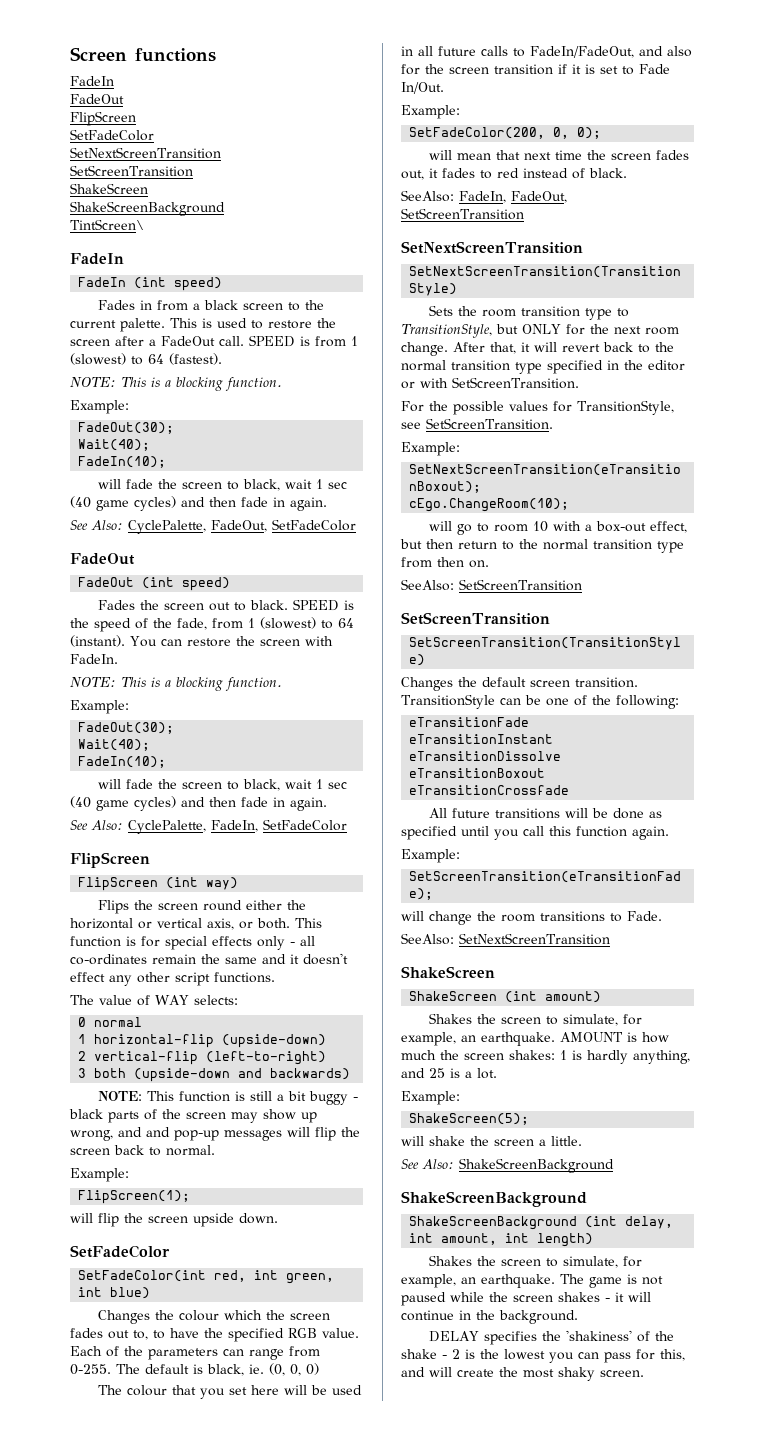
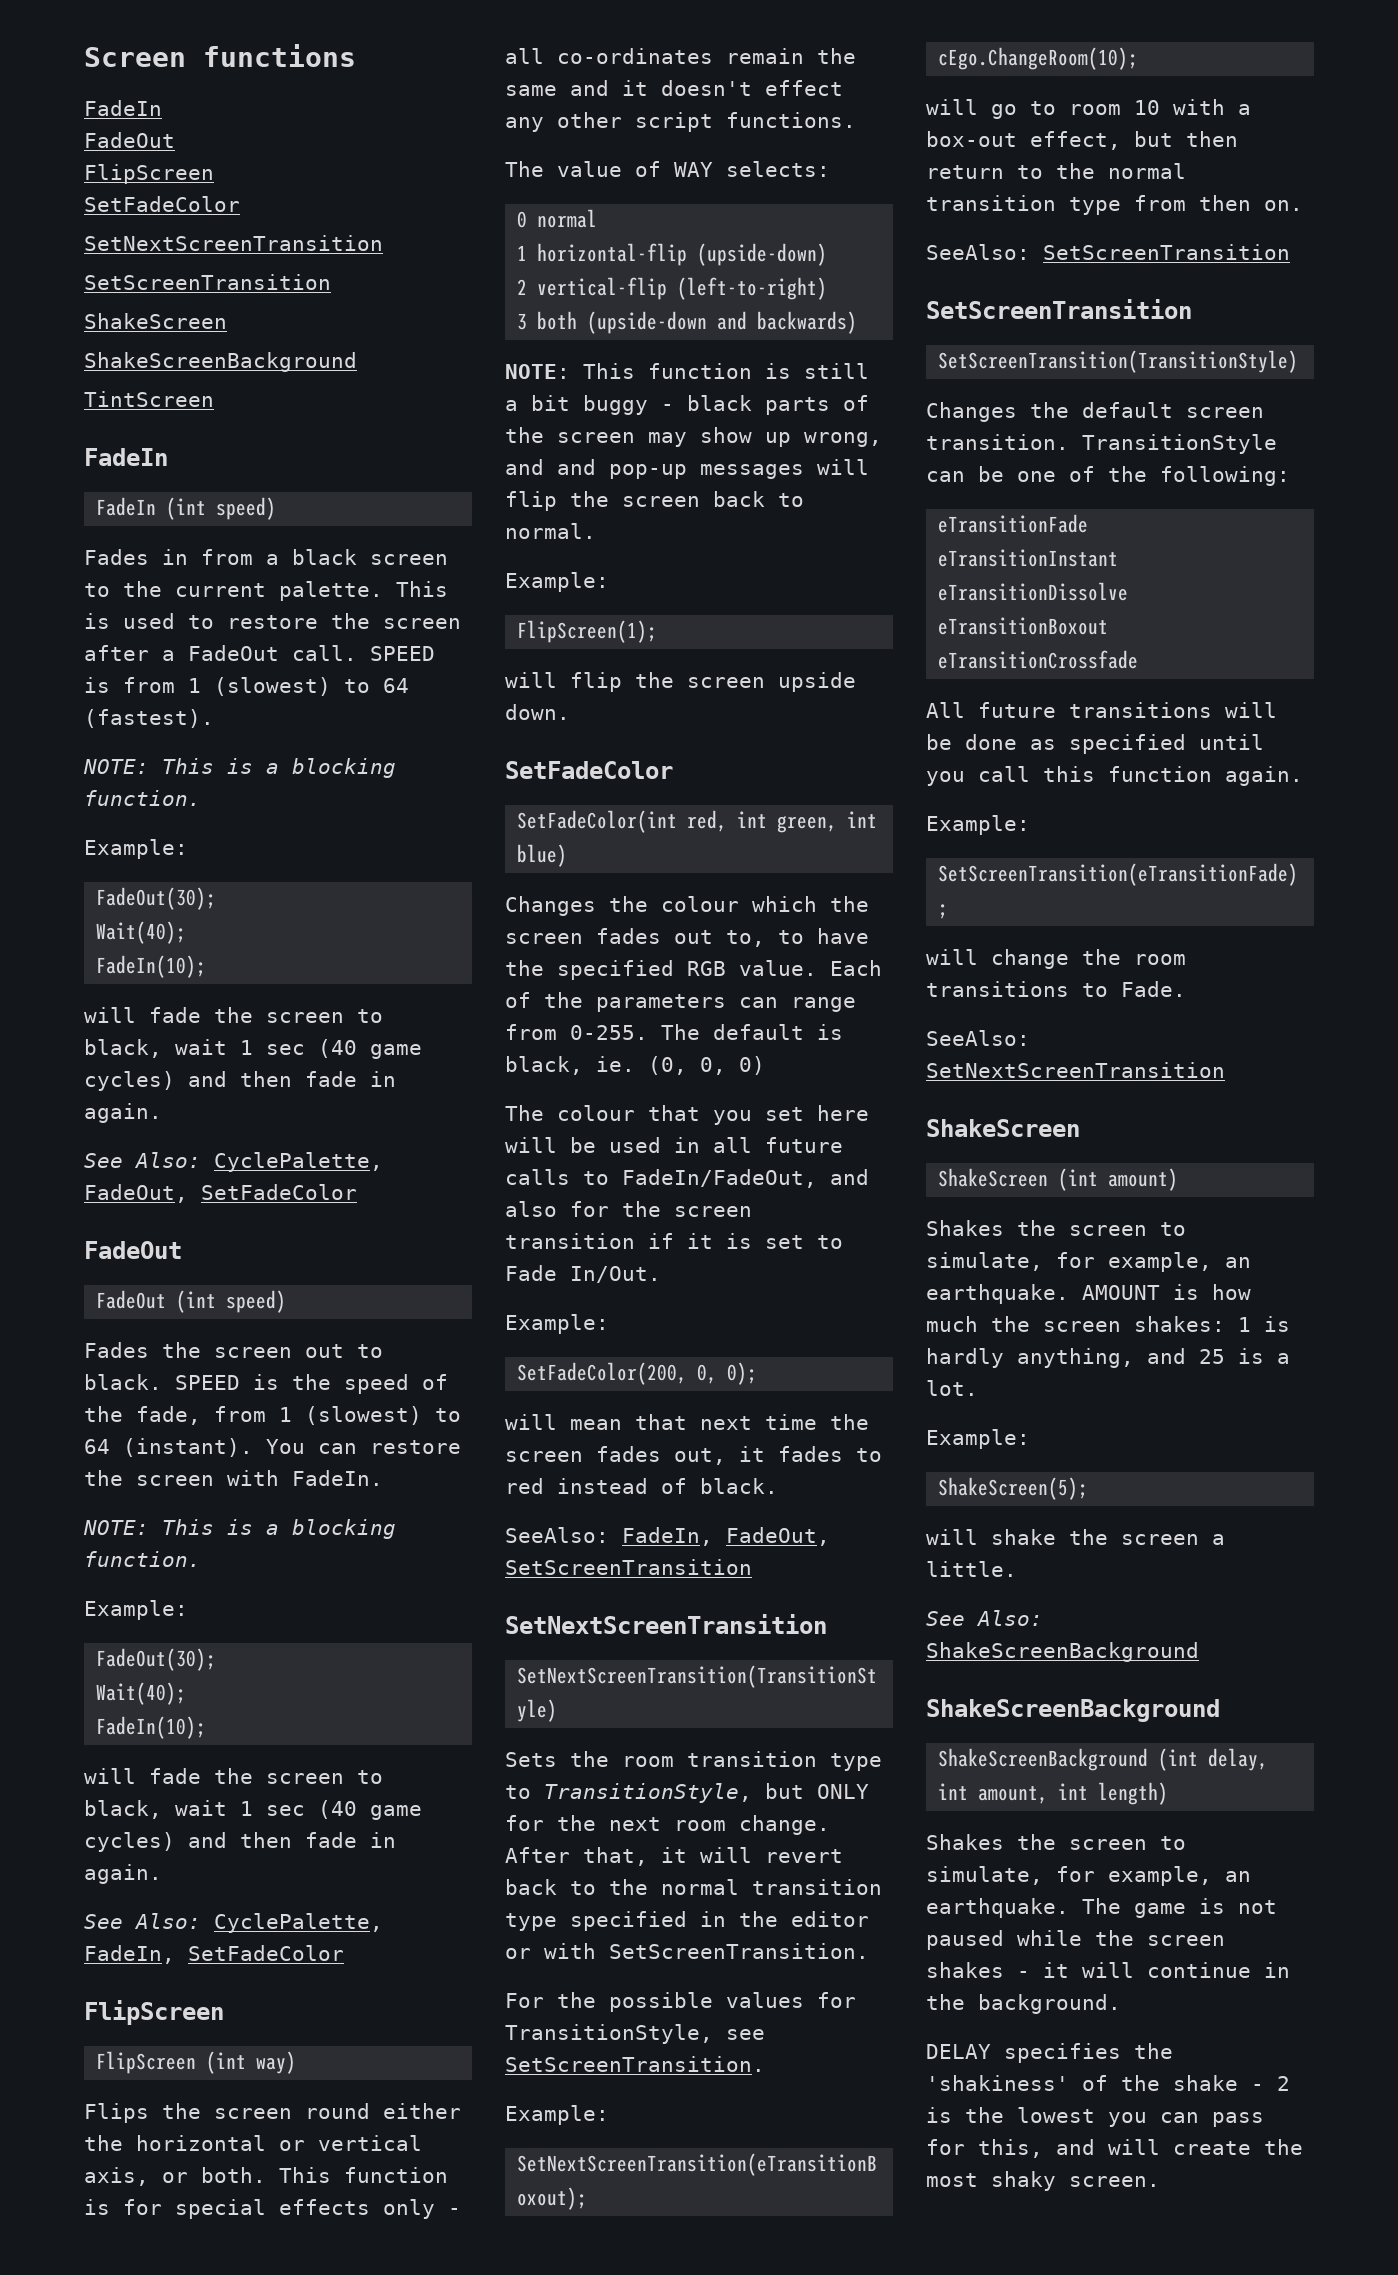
- TintScreen\
+ TintScreen

